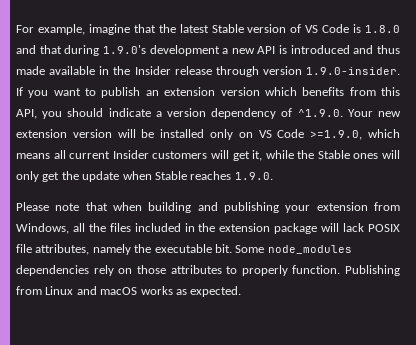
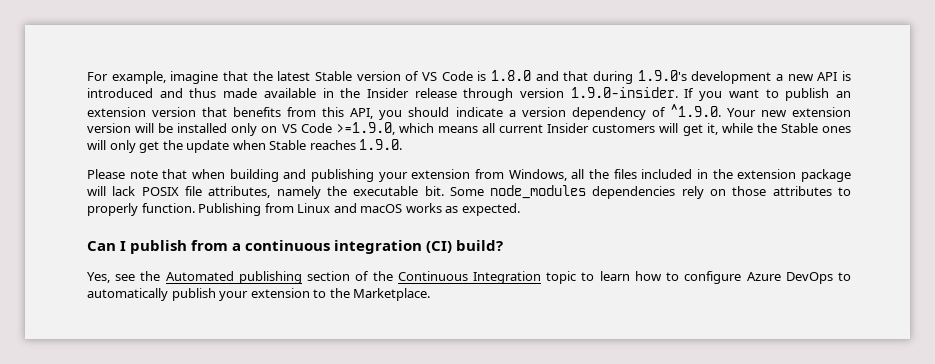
- For example, imagine that the latest Stable version of VS Code is 1.8.0 and that during 1.9.0's development a new API is introduced and thus made available in the Insider release through version 1.9.0-insider. If you want to publish an extension version which benefits from this API, you should indicate a version dependency of ^1.9.0. Your new extension version will be installed only on VS Code >=1.9.0, which means all current Insider customers will get it, while the Stable ones will only get the update when Stable reaches 1.9.0.
+ For example, imagine that the latest Stable version of VS Code is 1.8.0 and that during 1.9.0's development a new API is introduced and thus made available in the Insider release through version 1.9.0-insider. If you want to publish an extension version that benefits from this API, you should indicate a version dependency of ^1.9.0. Your new extension version will be installed only on VS Code >=1.9.0, which means all current Insider customers will get it, while the Stable ones will only get the update when Stable reaches 1.9.0.
+ Can I publish from a continuous integration (CI) build?
+ Yes, see the Automated publishing section of the Continuous Integration topic to learn how to configure Azure DevOps to automatically publish your extension to the Marketplace.

